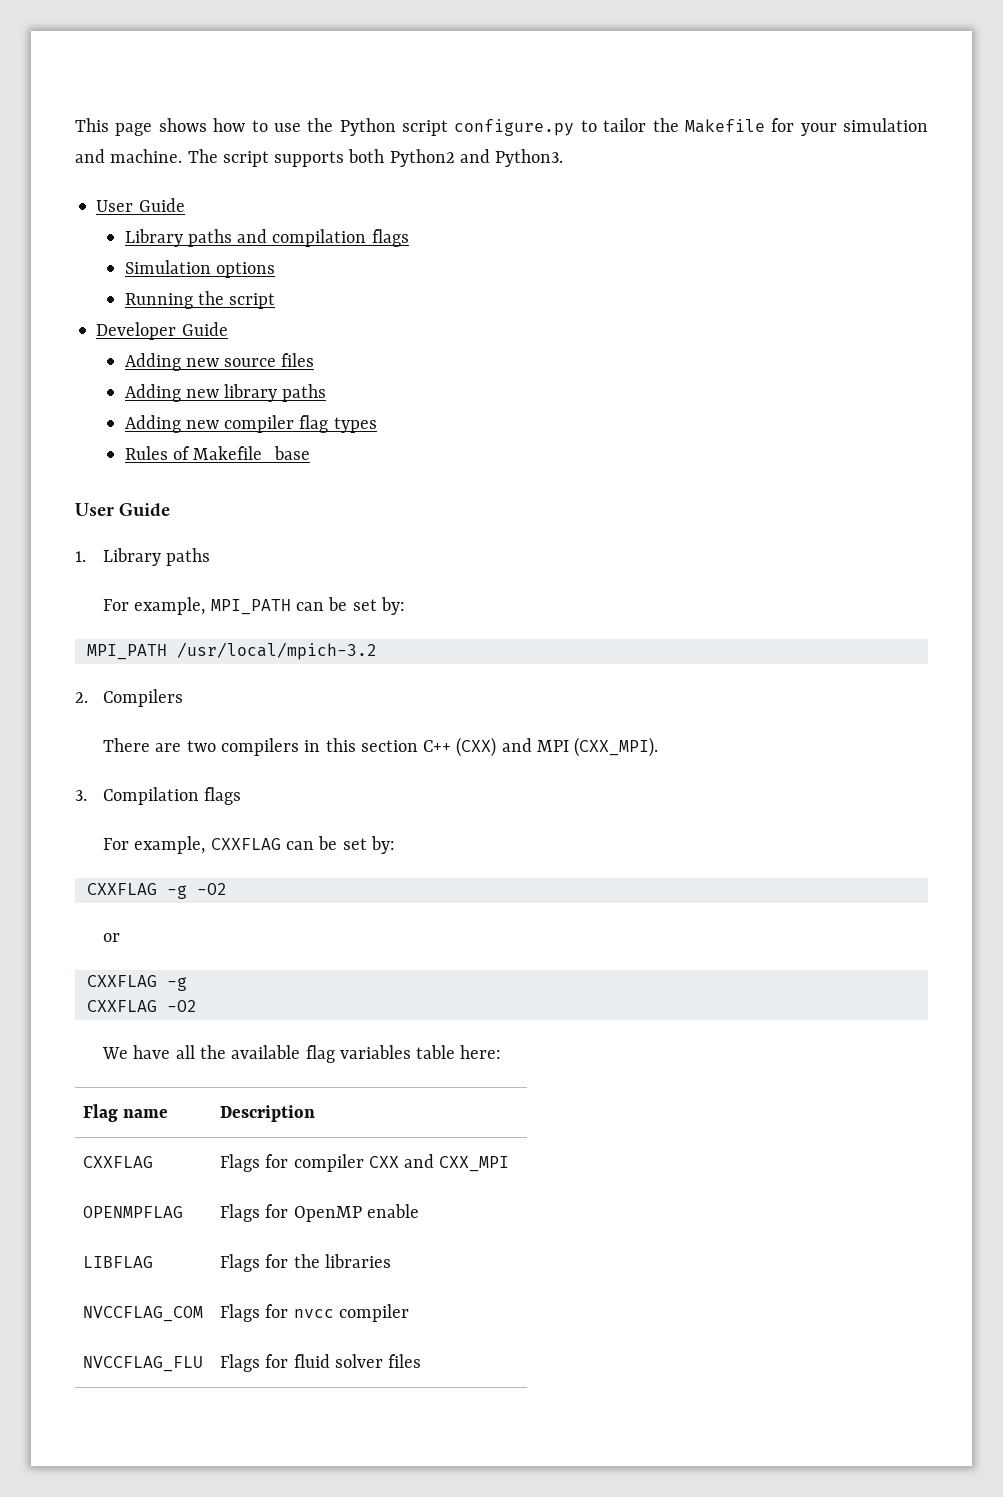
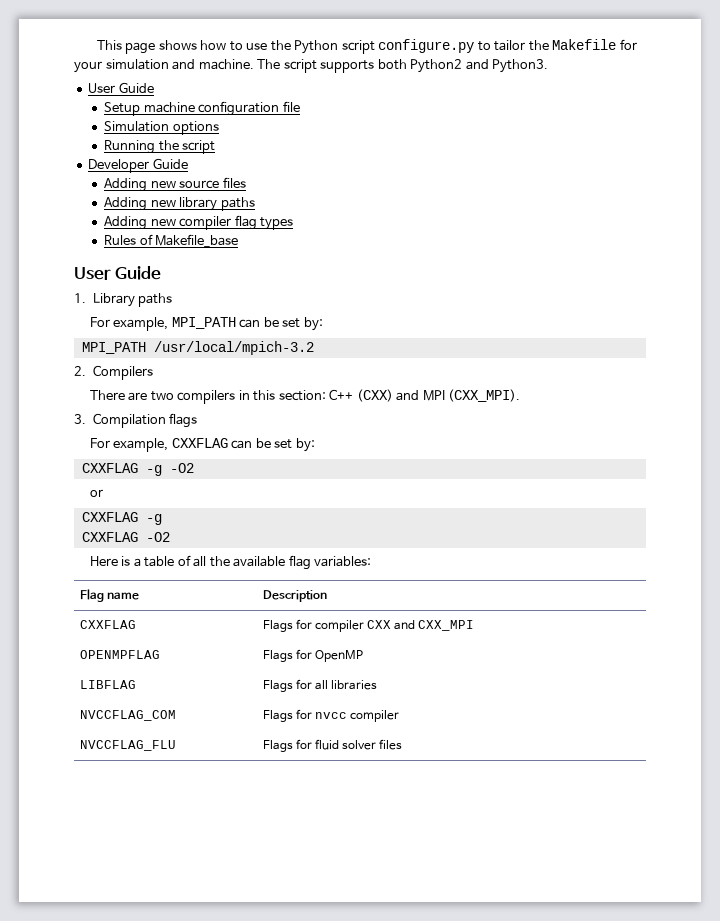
- Library paths and compilation flags
+ Setup machine configuration file
- There are two compilers in this section C++ (CXX) and MPI (CXX_MPI).
+ There are two compilers in this section: C++ (CXX) and MPI (CXX_MPI).
- We have all the available flag variables table here:
+ Here is a table of all the available flag variables:
- OPENMPFLAG | Flags for OpenMP enable
+ OPENMPFLAG | Flags for OpenMP
- LIBFLAG | Flags for the libraries
+ LIBFLAG | Flags for all libraries

